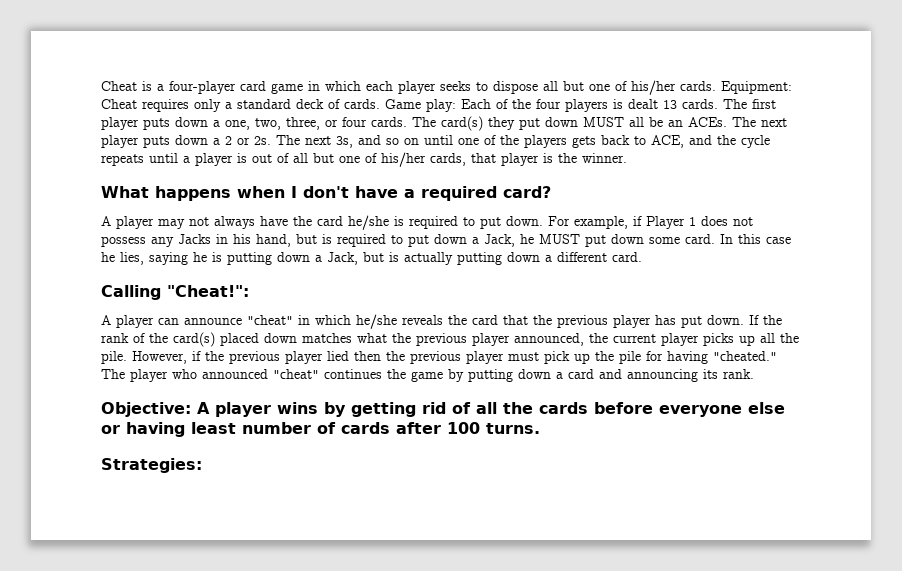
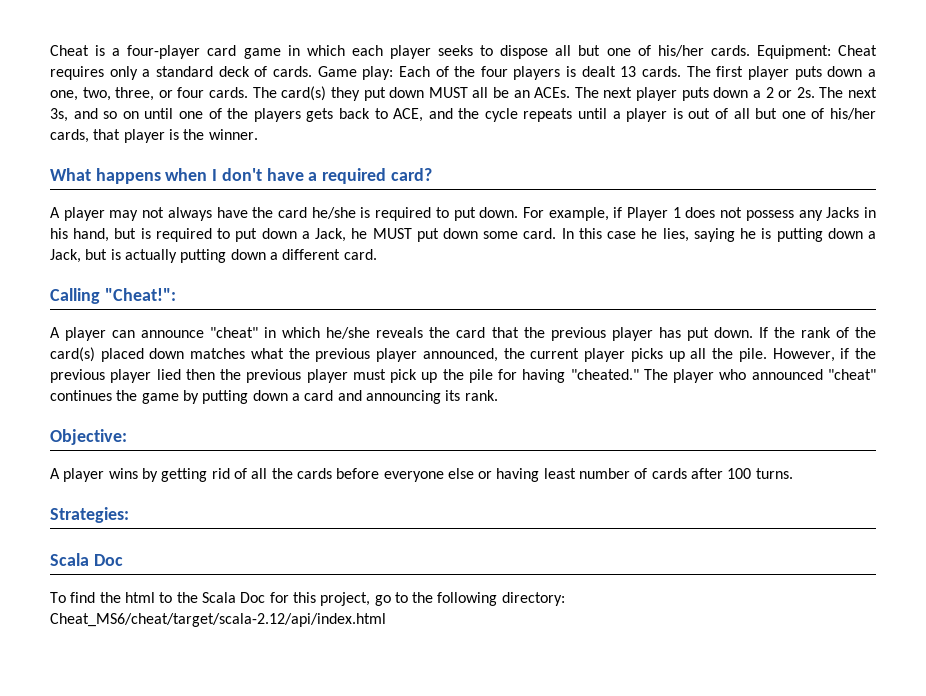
- Objective: A player wins by getting rid of all the cards before everyone else or having least number of cards after 100 turns.
+ Objective:
+ A player wins by getting rid of all the cards before everyone else or having least number of cards after 100 turns.
  Strategies:
+ Scala Doc
+ To find the html to the Scala Doc for this project, go to the following directory: Cheat_MS6/cheat/target/scala-2.12/api/index.html

